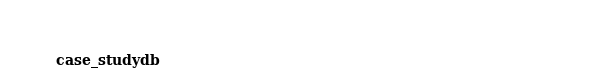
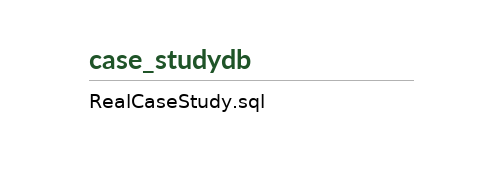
+ RealCaseStudy.sql

